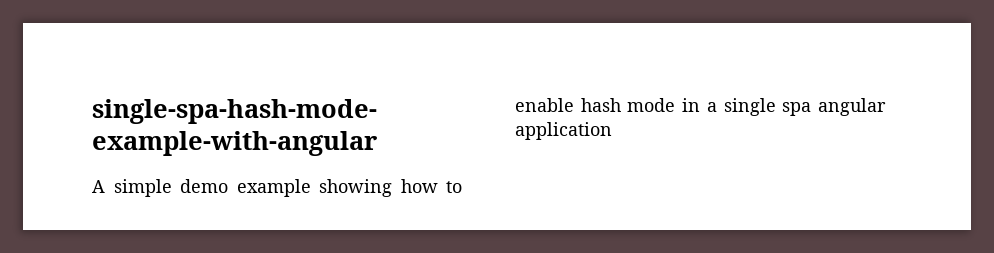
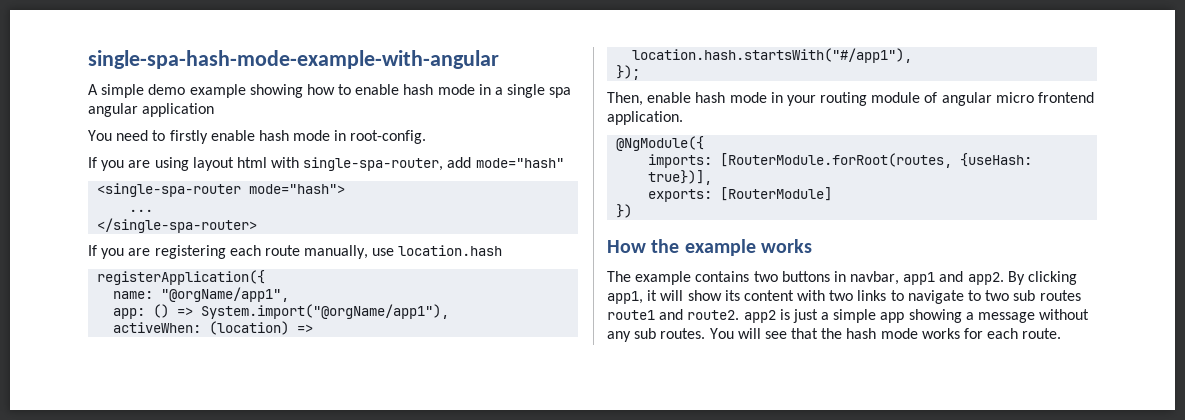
+ You need to firstly enable hash mode in root-config.
+ If you are using layout html with single-spa-router, add mode="hash"
+ <single-spa-router mode="hash">
+ ...
+ </single-spa-router>
+ If you are registering each route manually, use location.hash
+ registerApplication({
+ name: "@orgName/app1",
+ app: () => System.import("@orgName/app1"),
+ activeWhen: (location) => location.hash.startsWith("#/app1"),
+ });
+ Then, enable hash mode in your routing module of angular micro frontend application.
+ @NgModule({
+ imports: [RouterModule.forRoot(routes, {useHash: true})],
+ exports: [RouterModule]
+ })
+ How the example works
+ The example contains two buttons in navbar, app1 and app2. By clicking app1, it will show its content with two links to navigate to two sub routes route1 and route2. app2 is just a simple app showing a message without any sub routes. You will see that the hash mode works for each route.

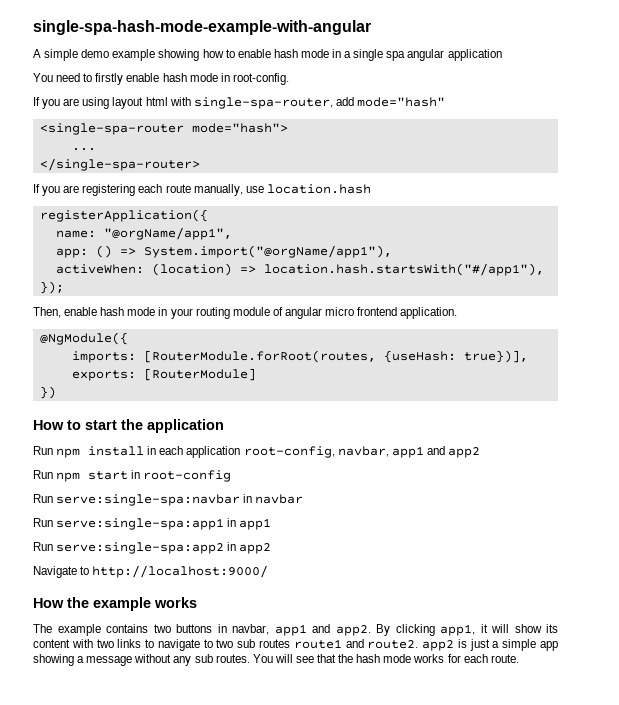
+ How to start the application
+ Run npm install in each application root-config, navbar, app1 and app2
+ Run npm start in root-config
+ Run serve:single-spa:navbar in navbar
+ Run serve:single-spa:app1 in app1
+ Run serve:single-spa:app2 in app2
+ Navigate to http://localhost:9000/

